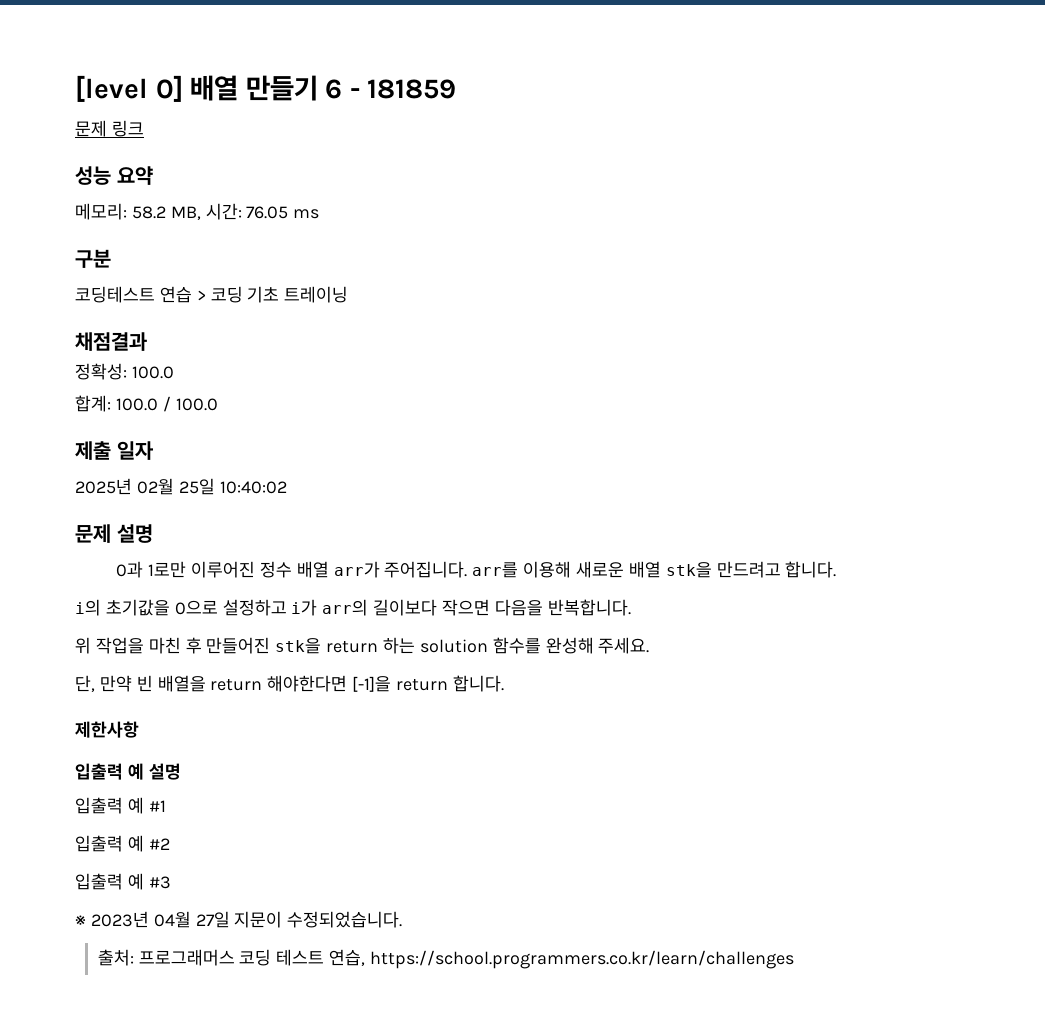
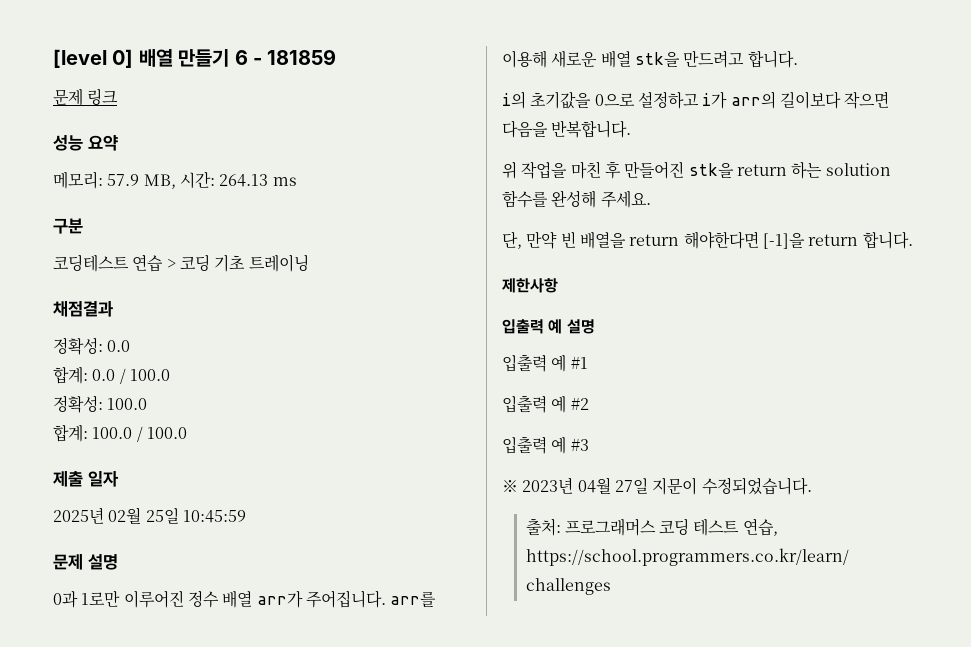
- 메모리: 58.2 MB, 시간: 76.05 ms
+ 메모리: 57.9 MB, 시간: 264.13 ms
+ 정확성: 0.0
+ 합계: 0.0 / 100.0
- 2025년 02월 25일 10:40:02
+ 2025년 02월 25일 10:45:59

